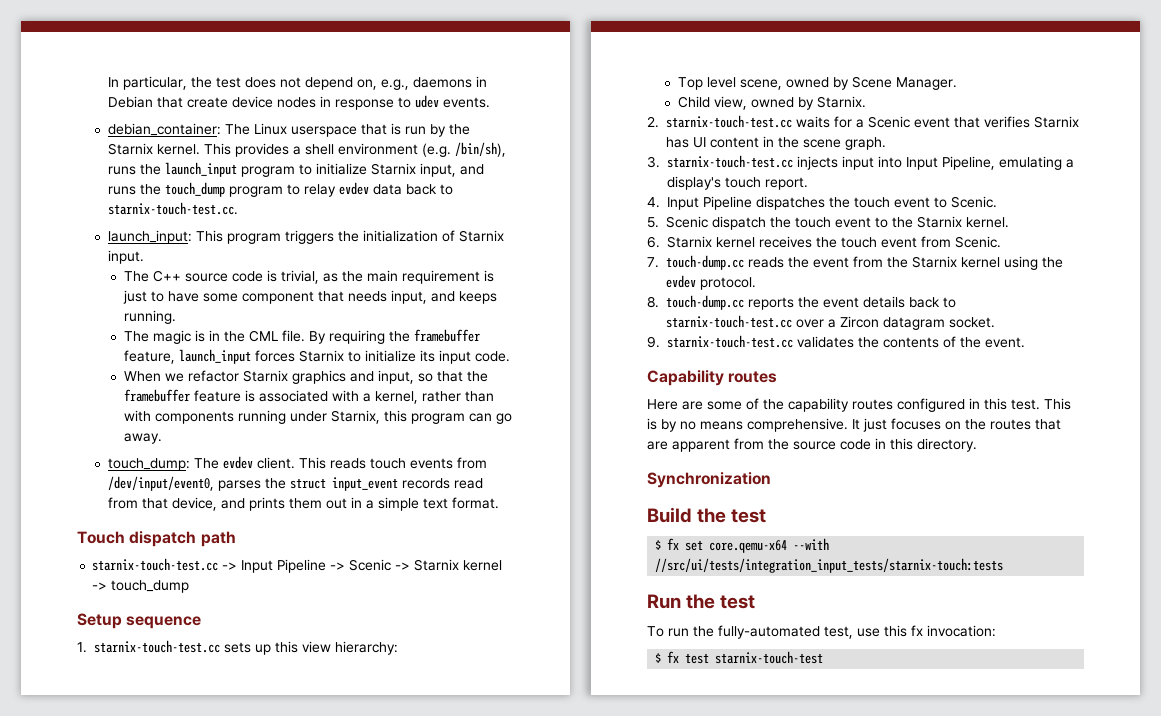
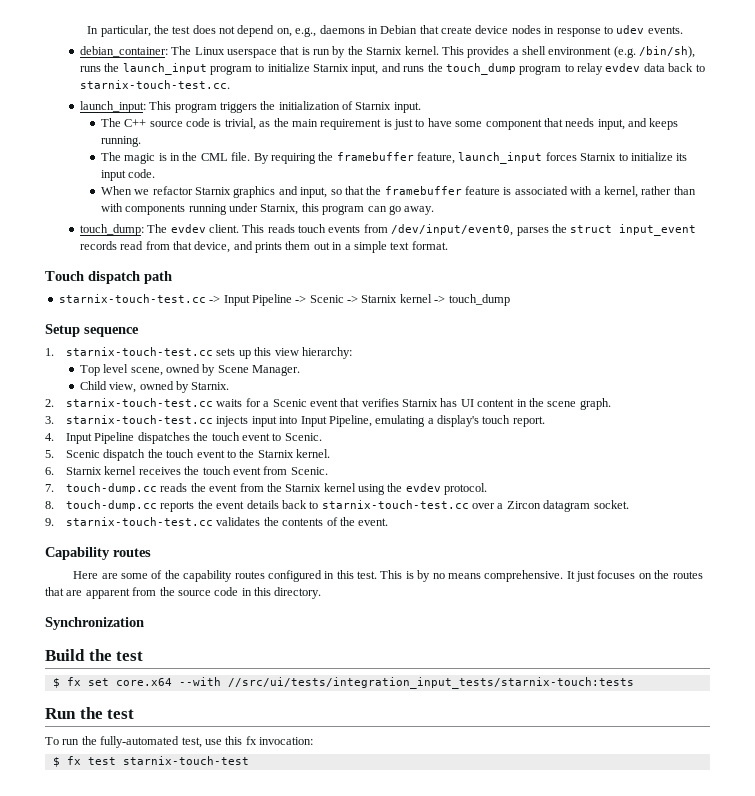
- $ fx set core.qemu-x64 --with //src/ui/tests/integration_input_tests/starnix-touch:tests
+ $ fx set core.x64 --with //src/ui/tests/integration_input_tests/starnix-touch:tests

